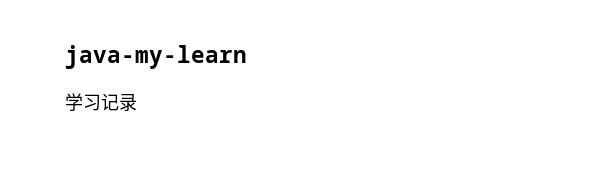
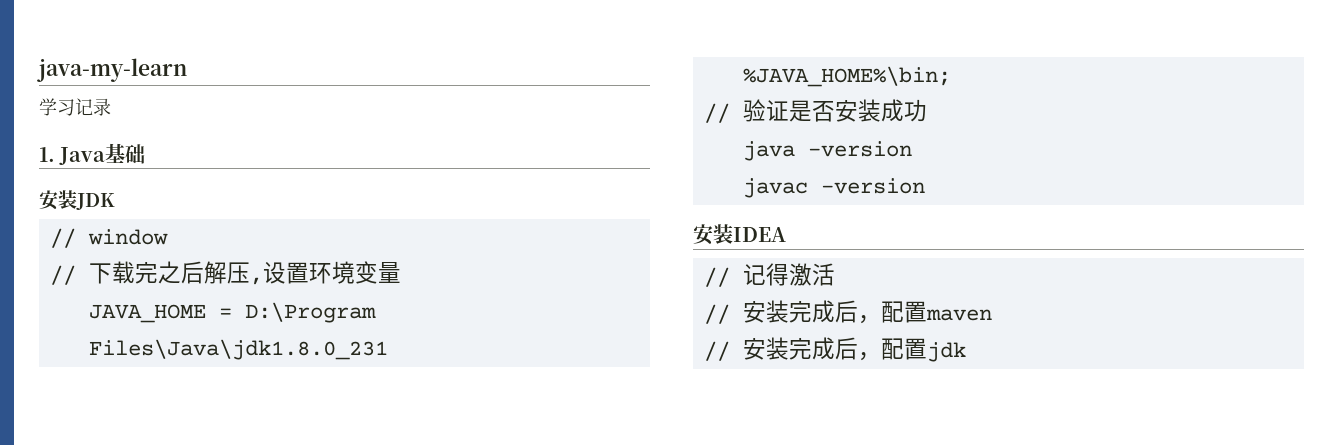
+ 1. Java基础
+ 安装JDK
+ // window
+ // 下载完之后解压,设置环境变量
+ JAVA_HOME = D:\Program Files\Java\jdk1.8.0_231
+ %JAVA_HOME%\bin;
+ // 验证是否安装成功
+ java -version
+ javac -version
+ 安装IDEA
+ // 记得激活
+ // 安装完成后，配置maven
+ // 安装完成后，配置jdk

